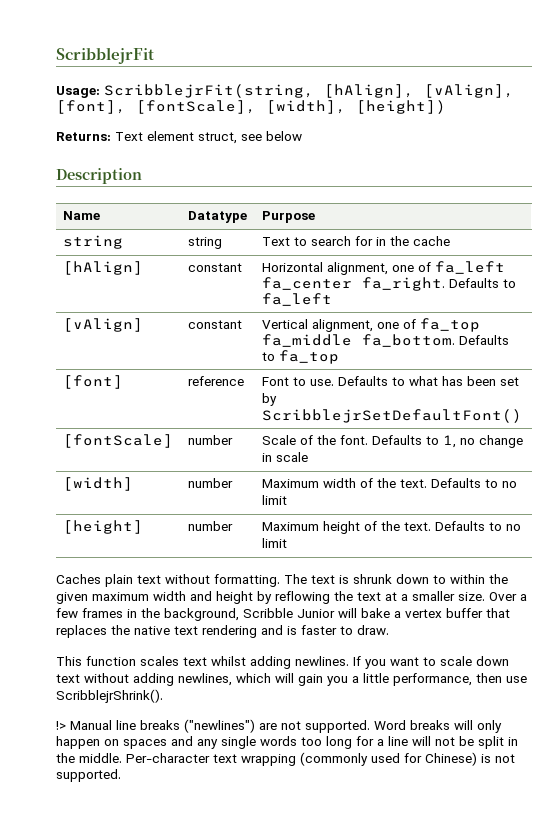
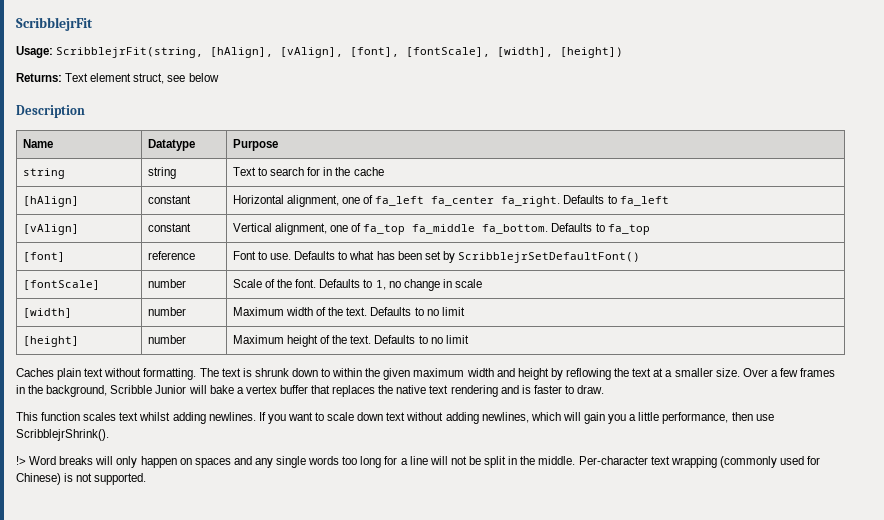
- !> Manual line breaks ("newlines") are not supported. Word breaks will only happen on spaces and any single words too long for a line will not be split in the middle.
+ !> Word breaks will only happen on spaces and any single words too long for a line will not be split in the middle.

